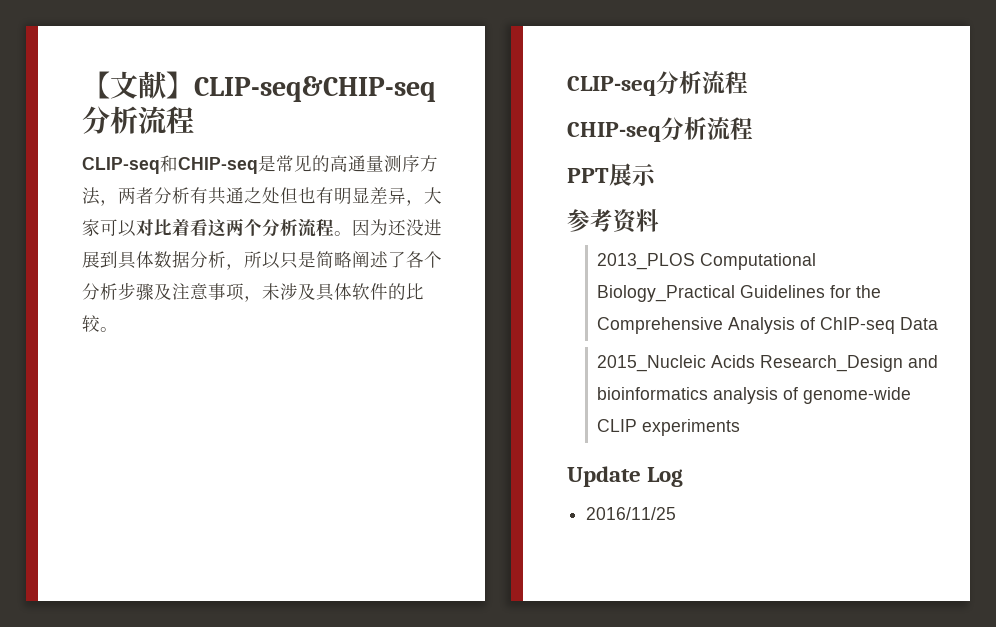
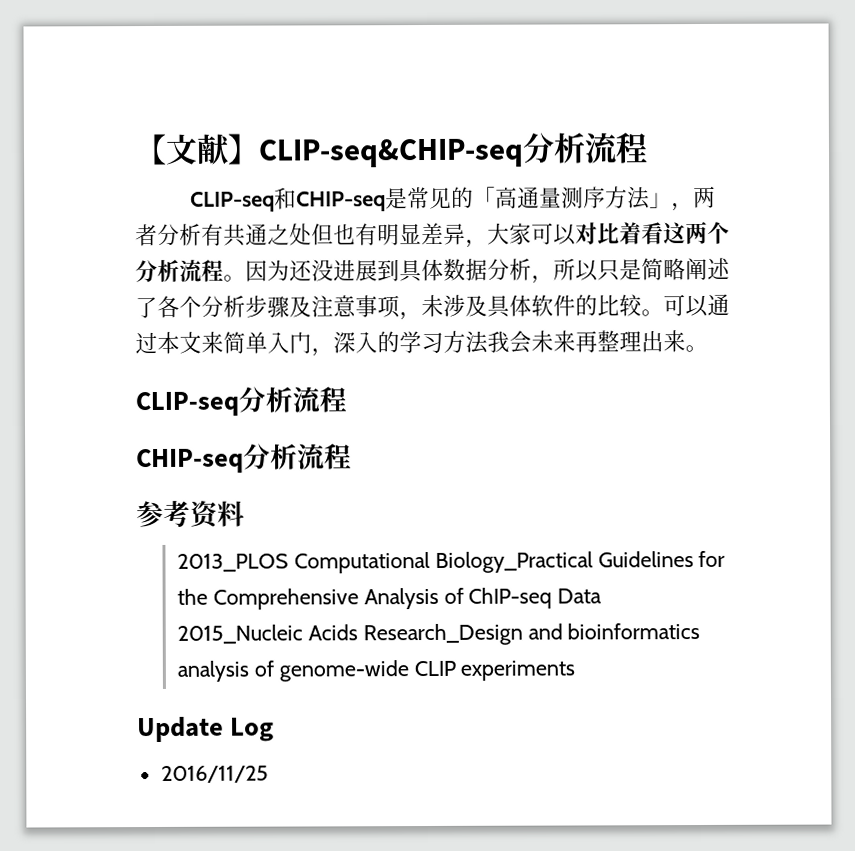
- CLIP-seq和CHIP-seq是常见的高通量测序方法，两者分析有共通之处但也有明显差异，大家可以对比着看这两个分析流程。
+ CLIP-seq和CHIP-seq是常见的「高通量测序方法」，两者分析有共通之处但也有明显差异，大家可以对比着看这两个分析流程。
+ 可以通过本文来简单入门，深入的学习方法我会未来再整理出来。
- PPT展示

